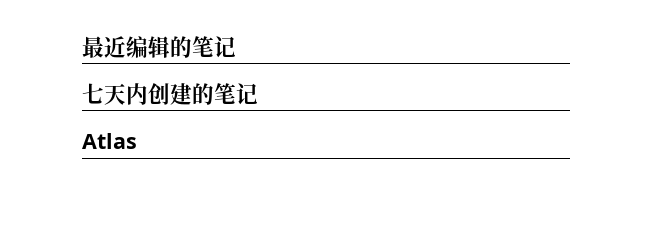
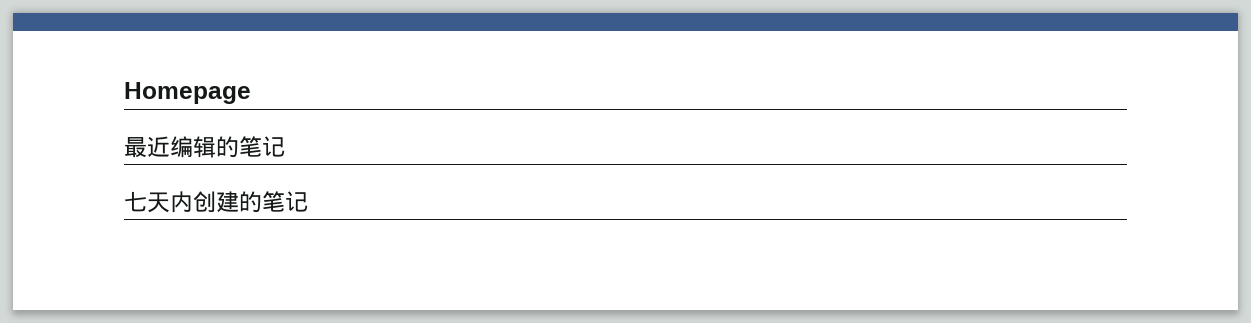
+ Homepage
- Atlas

